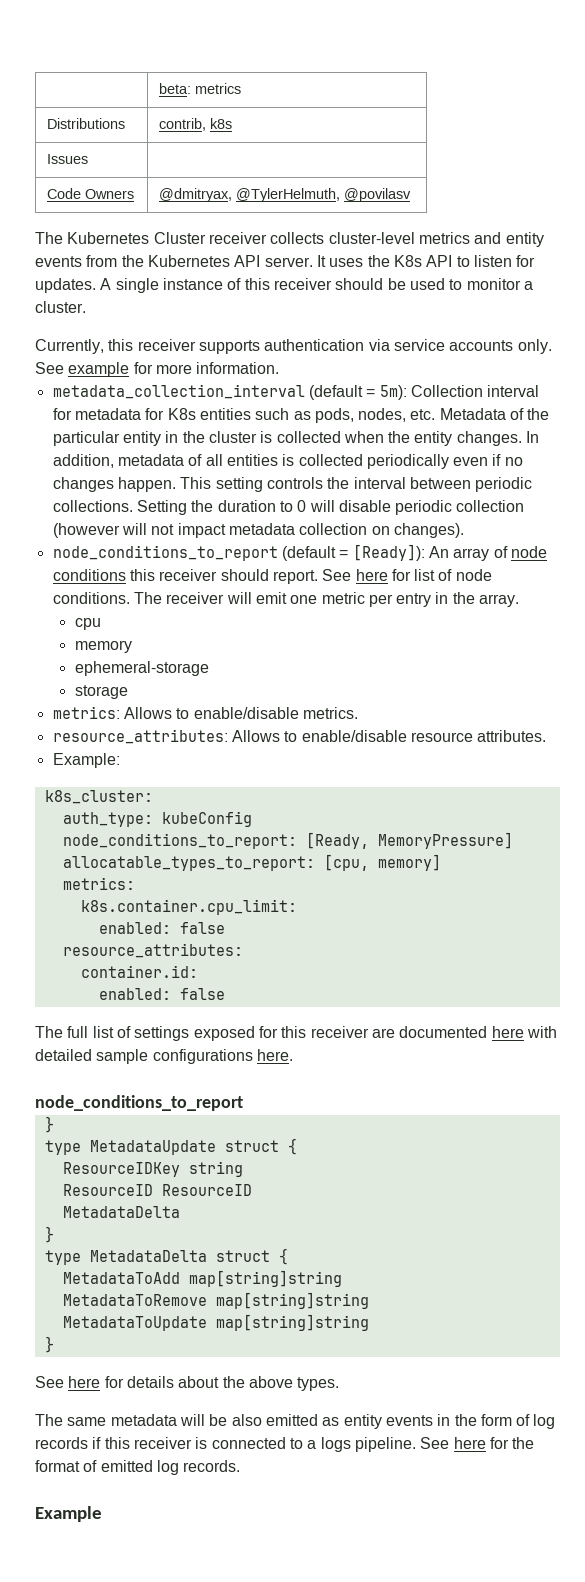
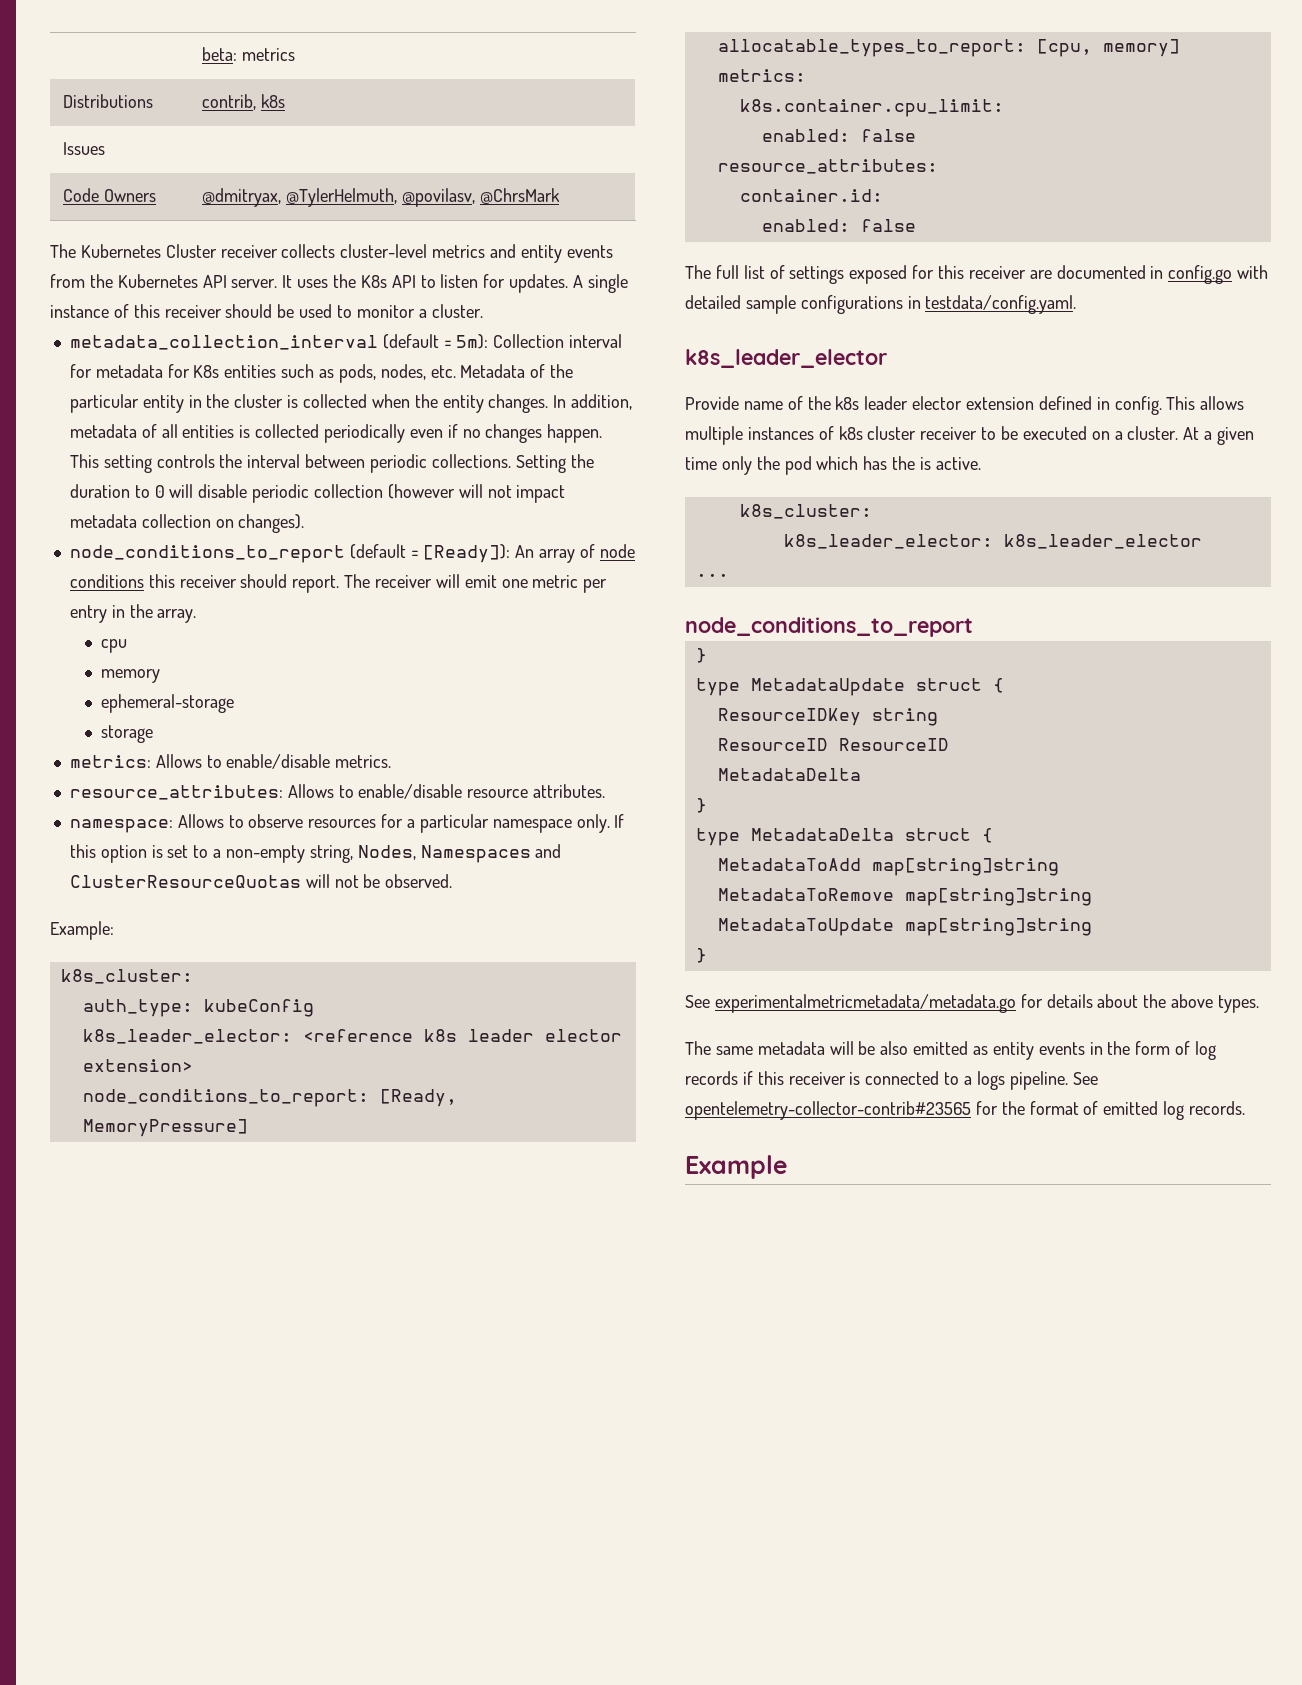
- Code Owners | @dmitryax, @TylerHelmuth, @povilasv
+ Code Owners | @dmitryax, @TylerHelmuth, @povilasv, @ChrsMark
- Currently, this receiver supports authentication via service accounts only. See example for more information.
- See here for list of node conditions.
+ namespace: Allows to observe resources for a particular namespace only. If this option is set to a non-empty string, Nodes, Namespaces and ClusterResourceQuotas will not be observed.
  Example:
  k8s_cluster:
  auth_type: kubeConfig
+ k8s_leader_elector: <reference k8s leader elector extension>
- The full list of settings exposed for this receiver are documented here with detailed sample configurations here.
+ The full list of settings exposed for this receiver are documented in config.go with detailed sample configurations in testdata/config.yaml.
+ k8s_leader_elector
+ Provide name of the k8s leader elector extension defined in config. This allows multiple instances of k8s cluster receiver to be executed on a cluster. At a given time only the pod which has the is active.
+ k8s_cluster:
+ k8s_leader_elector: k8s_leader_elector
+ ...
- See here for details about the above types.
+ See experimentalmetricmetadata/metadata.go for details about the above types.
- See here for the format of emitted log records.
+ See opentelemetry-collector-contrib#23565 for the format of emitted log records.

